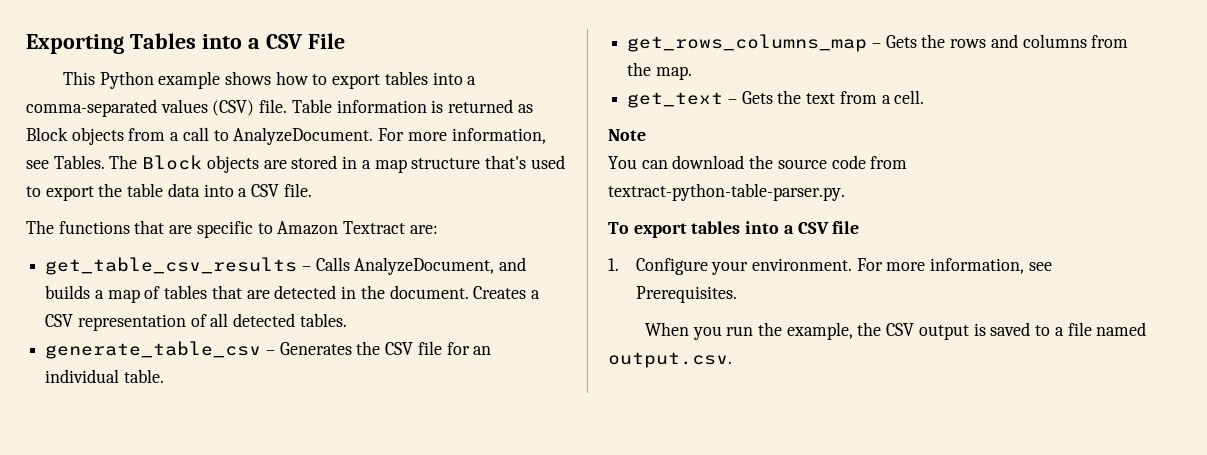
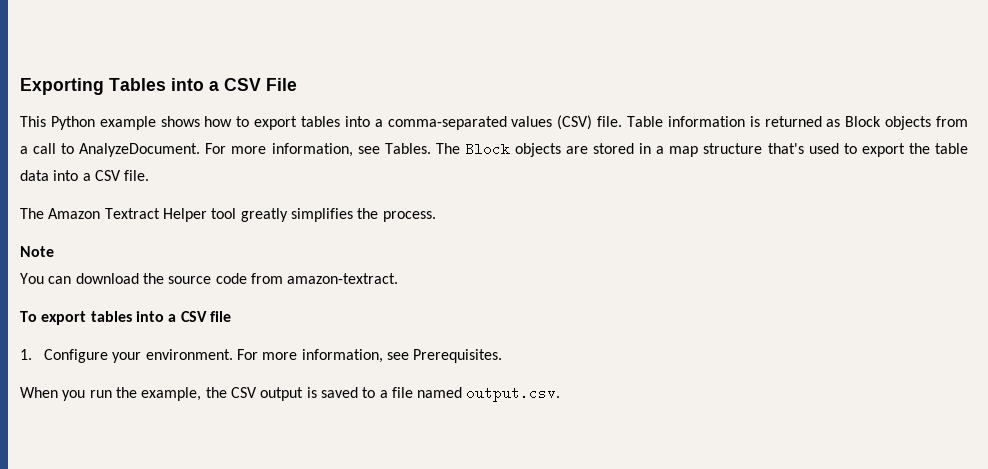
- The functions that are specific to Amazon Textract are:
- get_table_csv_results – Calls AnalyzeDocument, and builds a map of tables that are detected in the document. Creates a CSV representation of all detected tables.
- generate_table_csv – Generates the CSV file for an individual table.
- get_rows_columns_map – Gets the rows and columns from the map.
- get_text – Gets the text from a cell.
+ The Amazon Textract Helper tool greatly simplifies the process.
- You can download the source code from textract-python-table-parser.py.
+ You can download the source code from amazon-textract.

